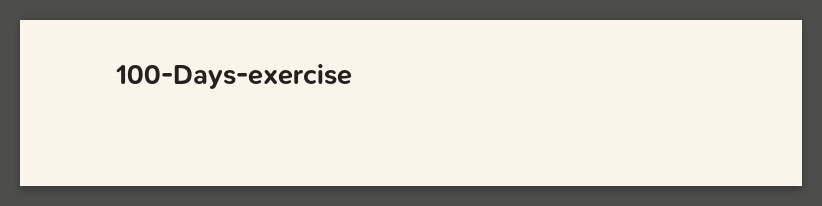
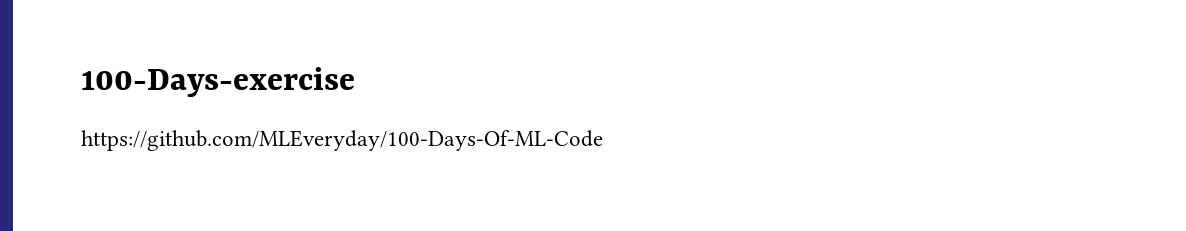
+ https://github.com/MLEveryday/100-Days-Of-ML-Code

